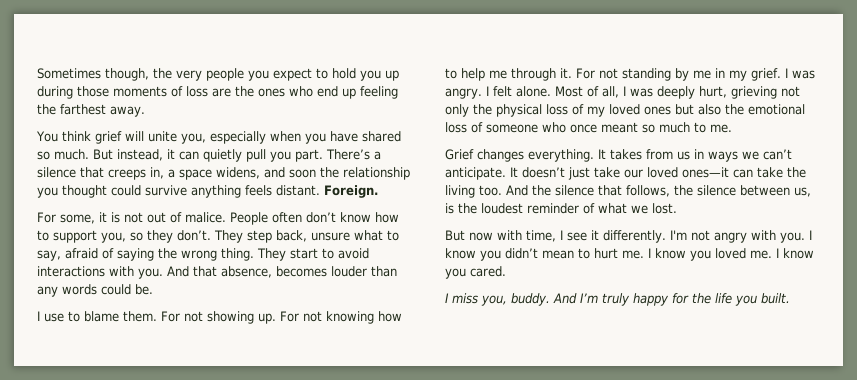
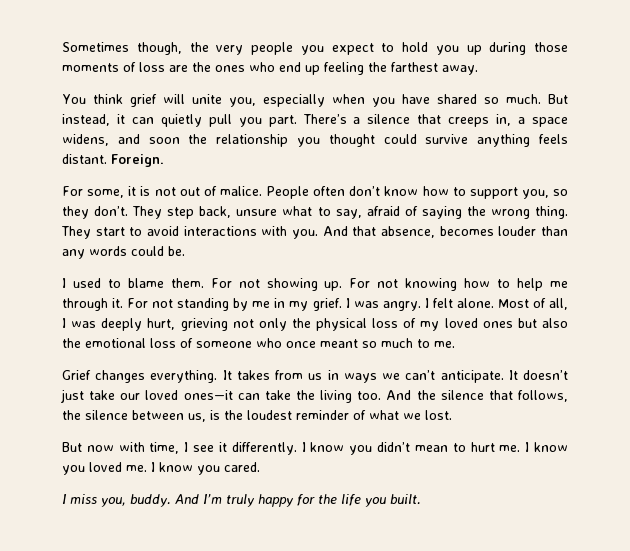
- I use to blame them.
+ I used to blame them.
- I'm not angry with you.

